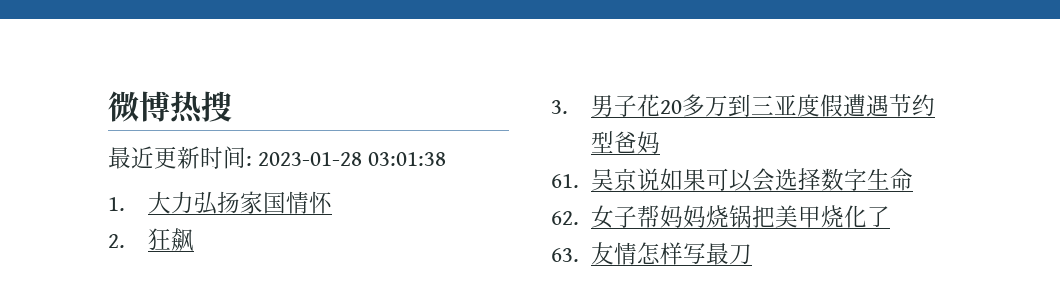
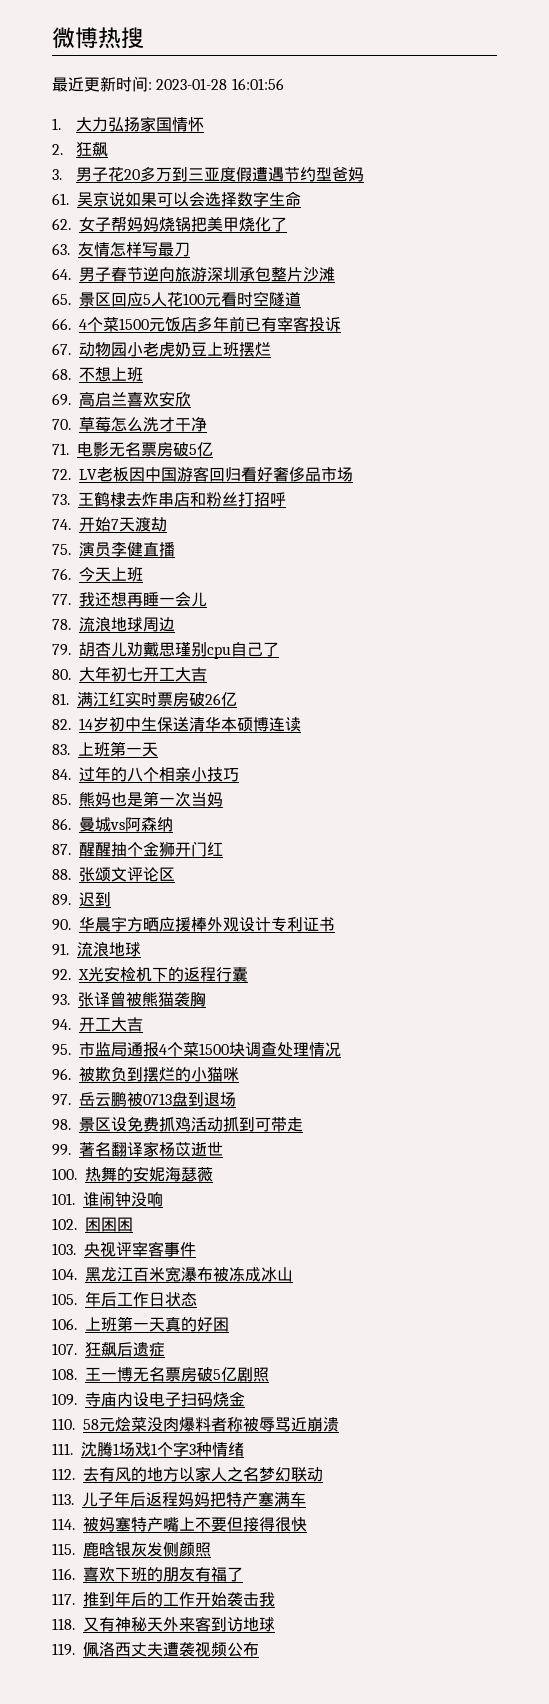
- 最近更新时间: 2023-01-28 03:01:38
+ 最近更新时间: 2023-01-28 16:01:56
+ 64.男子春节逆向旅游深圳承包整片沙滩
+ 65.景区回应5人花100元看时空隧道
+ 66. 4个菜1500元饭店多年前已有宰客投诉
+ 67.动物园小老虎奶豆上班摆烂
+ 68.不想上班
+ 69.高启兰喜欢安欣
+ 70.草莓怎么洗才干净
+ 71.电影无名票房破5亿
+ 72. LV老板因中国游客回归看好奢侈品市场
+ 73.王鹤棣去炸串店和粉丝打招呼
+ 74.开始7天渡劫
+ 75.演员李健直播
+ 76.今天上班
+ 77.我还想再睡一会儿
+ 78.流浪地球周边
+ 79.胡杏儿劝戴思瑾别cpu自己了
+ 80.大年初七开工大吉
+ 81.满江红实时票房破26亿
+ 82. 14岁初中生保送清华本硕博连读
+ 83.上班第一天
+ 84.过年的八个相亲小技巧
+ 85.熊妈也是第一次当妈
+ 86.曼城vs阿森纳
+ 87.醒醒抽个金狮开门红
+ 88.张颂文评论区
+ 89.迟到
+ 90.华晨宇方晒应援棒外观设计专利证书
+ 91.流浪地球
+ 92. X光安检机下的返程行囊
+ 93.张译曾被熊猫袭胸
+ 94.开工大吉
+ 95.市监局通报4个菜1500块调查处理情况
+ 96.被欺负到摆烂的小猫咪
+ 97.岳云鹏被0713盘到退场
+ 98.景区设免费抓鸡活动抓到可带走
+ 99.著名翻译家杨苡逝世
+ 100.热舞的安妮海瑟薇
+ 101.谁闹钟没响
+ 102.困困困
+ 103.央视评宰客事件
+ 104.黑龙江百米宽瀑布被冻成冰山
+ 105.年后工作日状态
+ 106.上班第一天真的好困
+ 107.狂飙后遗症
+ 108.王一博无名票房破5亿剧照
+ 109.寺庙内设电子扫码烧金
+ 110. 58元烩菜没肉爆料者称被辱骂近崩溃
+ 111.沈腾1场戏1个字3种情绪
+ 112.去有风的地方以家人之名梦幻联动
+ 113.儿子年后返程妈妈把特产塞满车
+ 114.被妈塞特产嘴上不要但接得很快
+ 115.鹿晗银灰发侧颜照
+ 116.喜欢下班的朋友有福了
+ 117.推到年后的工作开始袭击我
+ 118.又有神秘天外来客到访地球
+ 119.佩洛西丈夫遭袭视频公布

